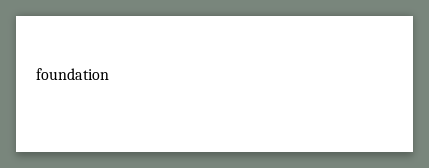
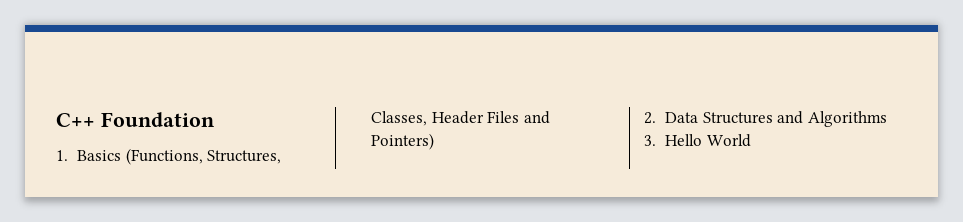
- foundation
+ C++ Foundation
+ 1. Basics (Functions, Structures, Classes, Header Files and Pointers)
+ 2. Data Structures and Algorithms
+ 3. Hello World

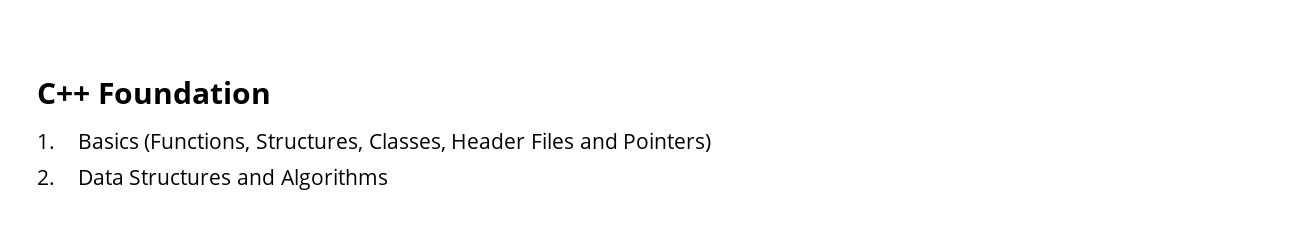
- 3. Hello World

